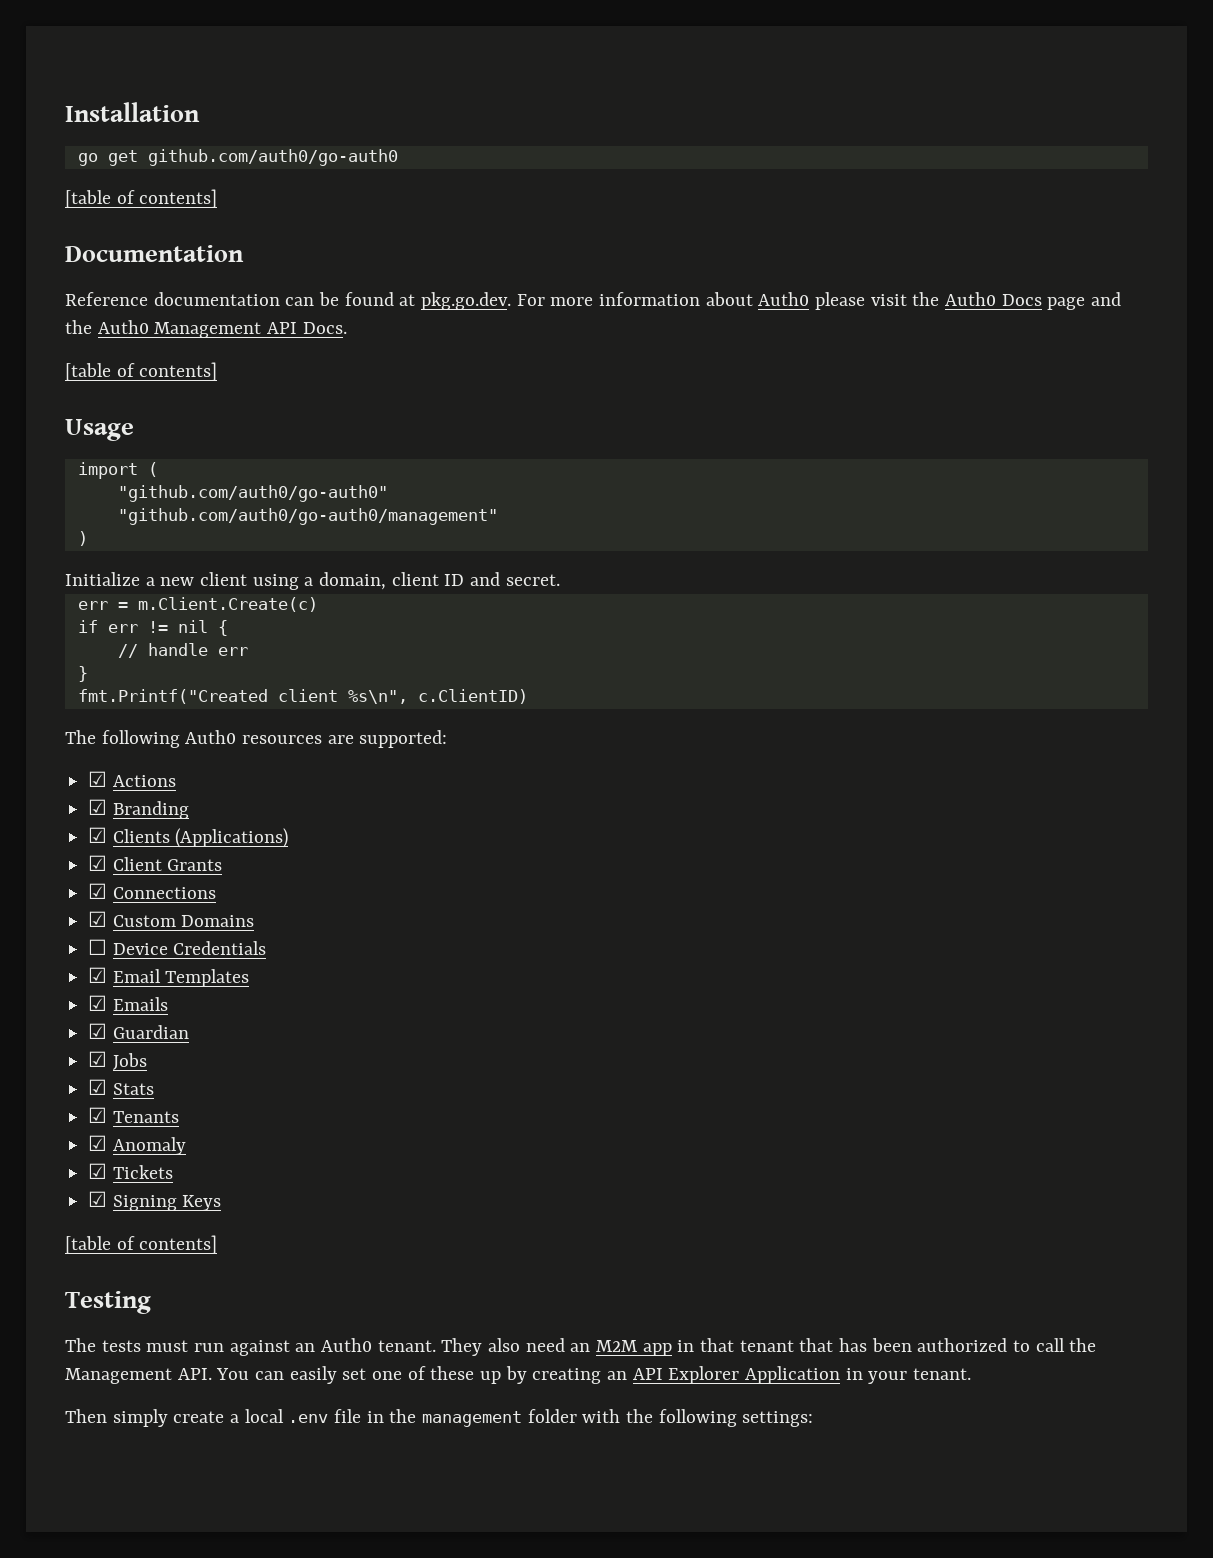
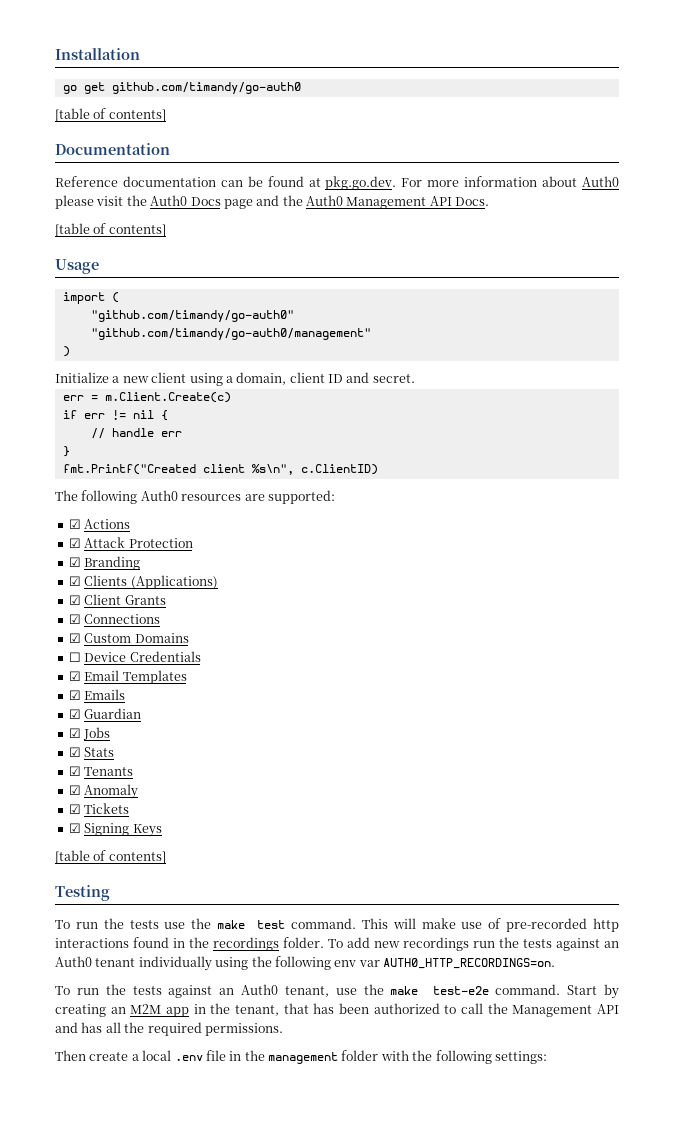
- go get github.com/auth0/go-auth0
+ go get github.com/timandy/go-auth0
- "github.com/auth0/go-auth0"
- "github.com/auth0/go-auth0/management"
+ "github.com/timandy/go-auth0"
+ "github.com/timandy/go-auth0/management"
+ ☑ Attack Protection
- The tests must run against an Auth0 tenant. They also need an M2M app in that tenant that has been authorized to call the Management API. You can easily set one of these up by creating an API Explorer Application in your tenant.
+ To run the tests use the make test command. This will make use of pre-recorded http interactions found in the recordings folder. To add new recordings run the tests against an Auth0 tenant individually using the following env var AUTH0_HTTP_RECORDINGS=on.
+ To run the tests against an Auth0 tenant, use the make test-e2e command. Start by creating an M2M app in the tenant, that has been authorized to call the Management API and has all the required permissions.
- Then simply create a local .env file in the management folder with the following settings:
+ Then create a local .env file in the management folder with the following settings:

